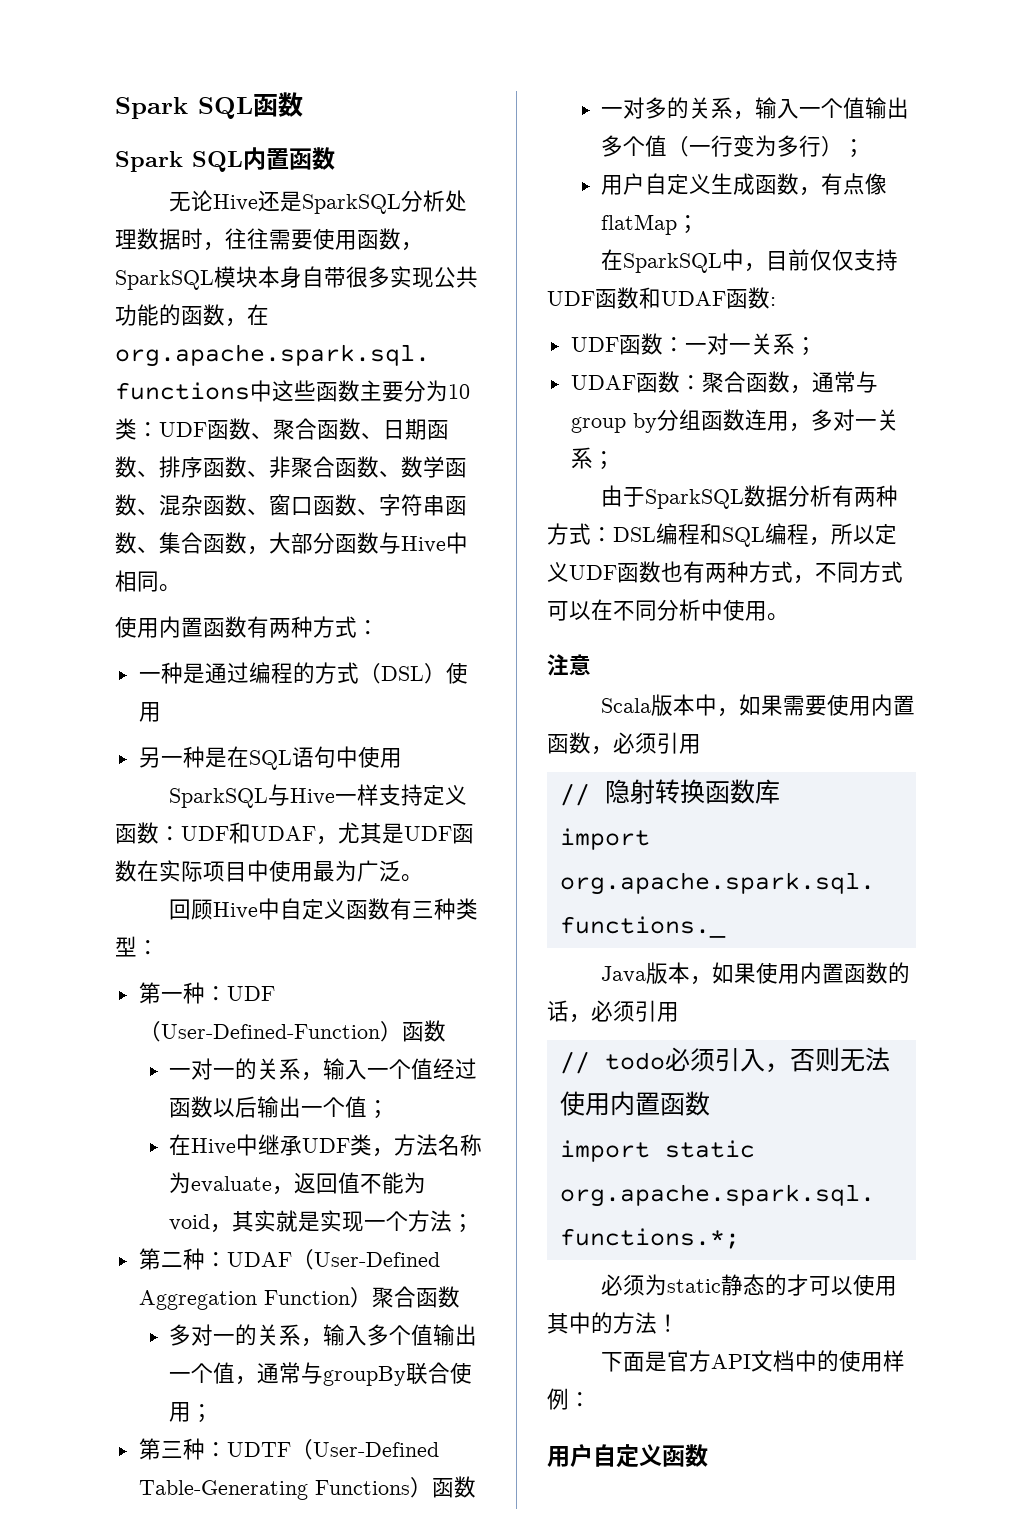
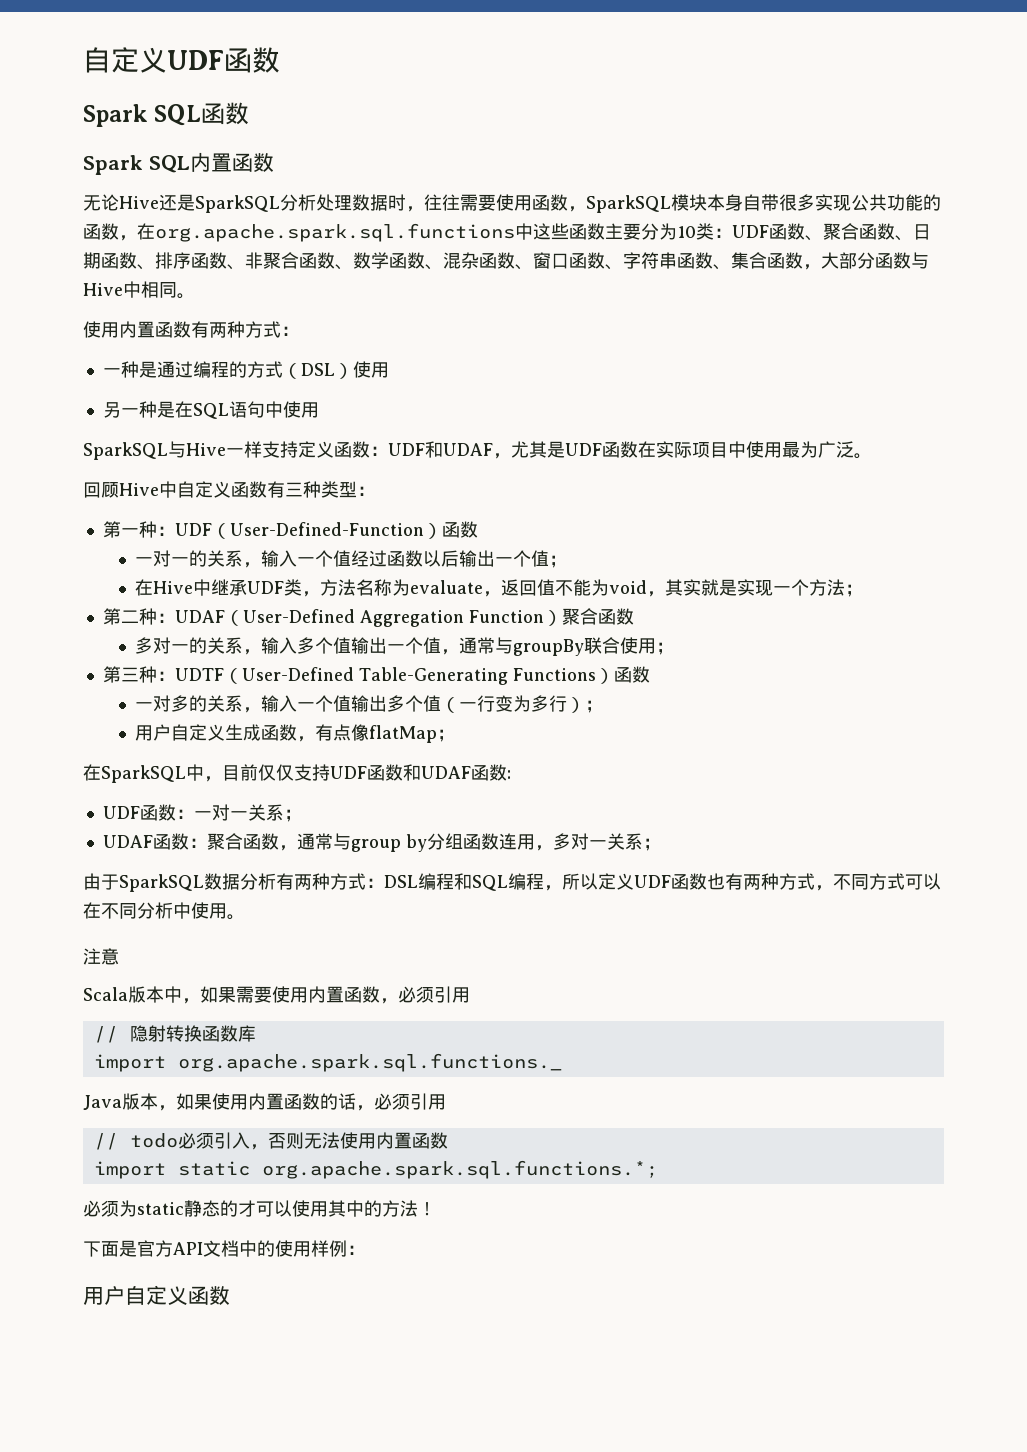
+ 自定义UDF函数

